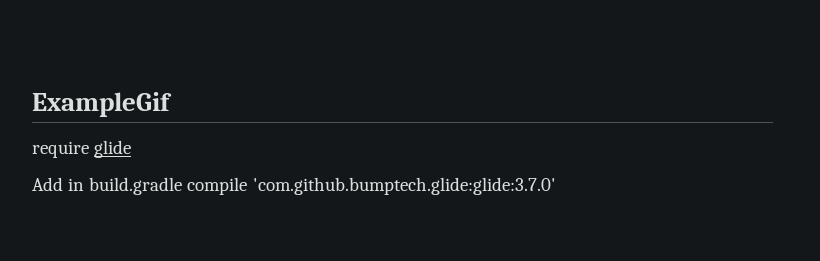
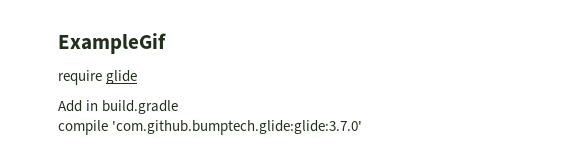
- Add in build.gradle compile 'com.github.bumptech.glide:glide:3.7.0'
+ Add in build.gradle
+ compile 'com.github.bumptech.glide:glide:3.7.0'

